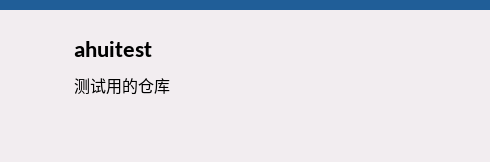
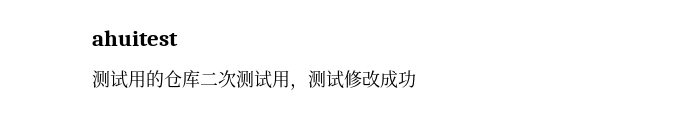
- 测试用的仓库
+ 测试用的仓库二次测试用，测试修改成功

